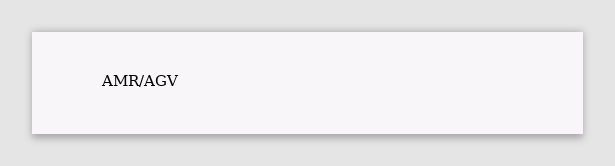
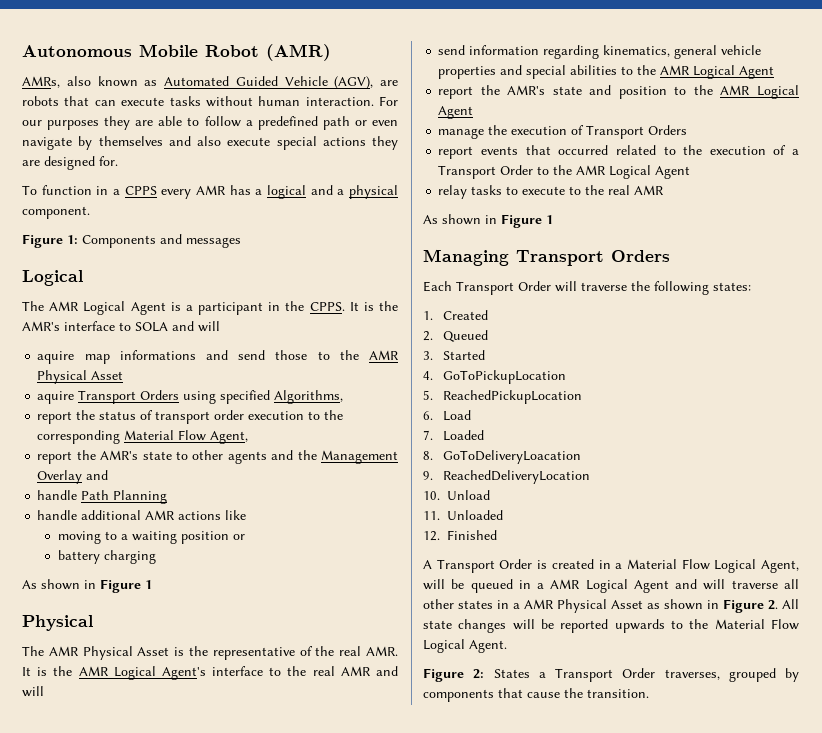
- AMR/AGV
+ Autonomous Mobile Robot (AMR)
+ AMRs, also known as Automated Guided Vehicle (AGV), are robots that can execute tasks without human interaction. For our purposes they are able to follow a predefined path or even navigate by themselves and also execute special actions they are designed for.
+ To function in a CPPS every AMR has a logical and a physical component.
+ Figure 1: Components and messages
+ Logical
+ The AMR Logical Agent is a participant in the CPPS. It is the AMR's interface to SOLA and will
+ aquire map informations and send those to the AMR Physical Asset
+ aquire Transport Orders using specified Algorithms,
+ report the status of transport order execution to the corresponding Material Flow Agent,
+ report the AMR's state to other agents and the Management Overlay and
+ handle Path Planning
+ handle additional AMR actions like
+ moving to a waiting position or
+ battery charging
+ As shown in Figure 1
+ Physical
+ The AMR Physical Asset is the representative of the real AMR. It is the AMR Logical Agent's interface to the real AMR and will
+ send information regarding kinematics, general vehicle properties and special abilities to the AMR Logical Agent
+ report the AMR's state and position to the AMR Logical Agent
+ manage the execution of Transport Orders
+ report events that occurred related to the execution of a Transport Order to the AMR Logical Agent
+ relay tasks to execute to the real AMR
+ As shown in Figure 1
+ Managing Transport Orders
+ Each Transport Order will traverse the following states:
+ 1. Created
+ 2. Queued
+ 3. Started
+ 4. GoToPickupLocation
+ 5. ReachedPickupLocation
+ 6. Load
+ 7. Loaded
+ 8. GoToDeliveryLoacation
+ 9. ReachedDeliveryLocation
+ 10. Unload
+ 11. Unloaded
+ 12. Finished
+ A Transport Order is created in a Material Flow Logical Agent, will be queued in a AMR Logical Agent and will traverse all other states in a AMR Physical Asset as shown in Figure 2. All state changes will be reported upwards to the Material Flow Logical Agent.
+ Figure 2: States a Transport Order traverses, grouped by components that cause the transition.

